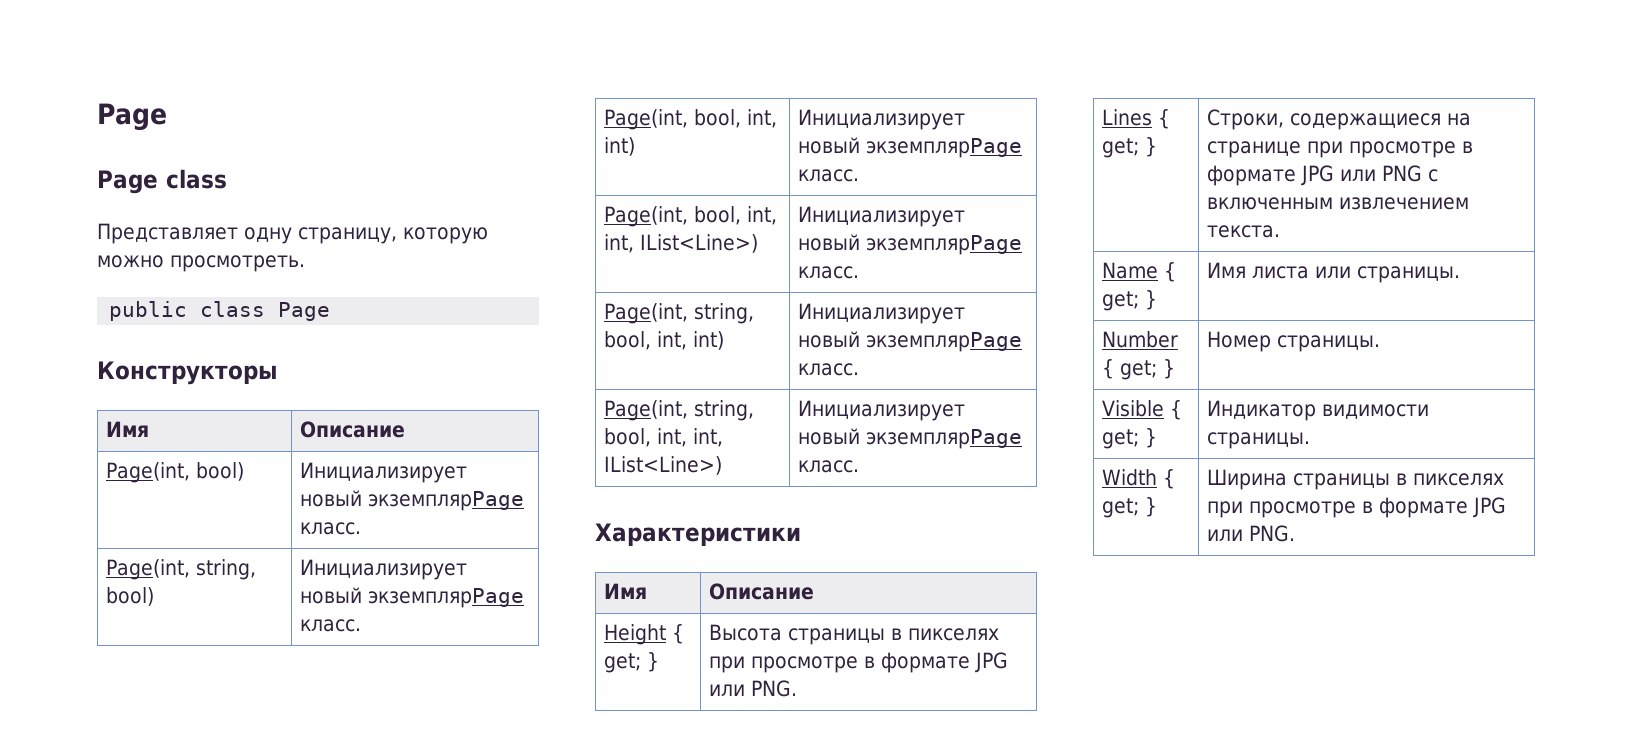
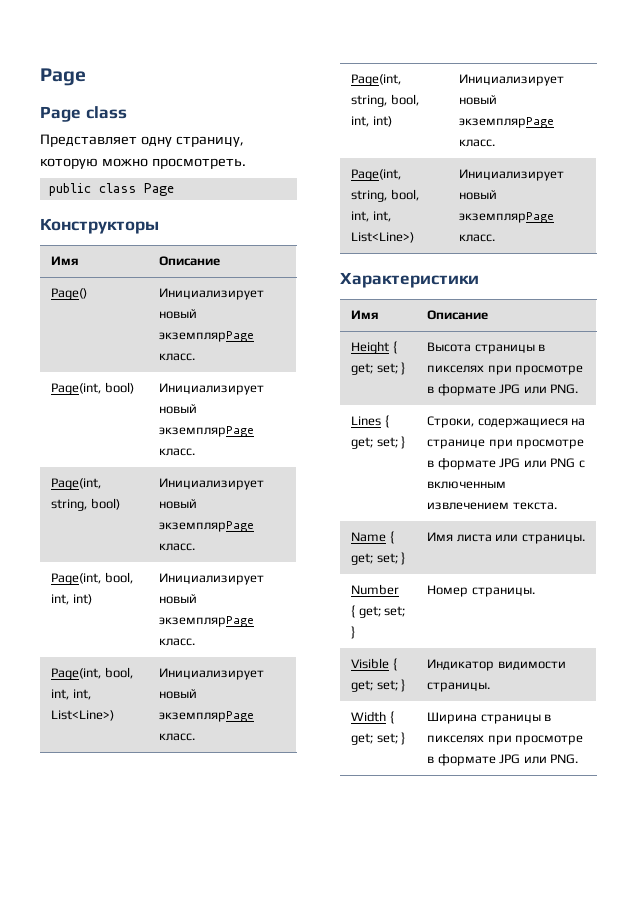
+ Page() | Инициализирует новый экземплярPage класс.
- Page(int, bool, int, int, IList<Line>) | Инициализирует новый экземплярPage класс.
+ Page(int, bool, int, int, List<Line>) | Инициализирует новый экземплярPage класс.
- Page(int, string, bool, int, int, IList<Line>) | Инициализирует новый экземплярPage класс.
+ Page(int, string, bool, int, int, List<Line>) | Инициализирует новый экземплярPage класс.
- Height { get; } | Высота страницы в пикселях при просмотре в формате JPG или PNG.
+ Height { get; set; } | Высота страницы в пикселях при просмотре в формате JPG или PNG.
- Lines { get; } | Строки, содержащиеся на странице при просмотре в формате JPG или PNG с включенным извлечением текста.
+ Lines { get; set; } | Строки, содержащиеся на странице при просмотре в формате JPG или PNG с включенным извлечением текста.
- Name { get; } | Имя листа или страницы.
+ Name { get; set; } | Имя листа или страницы.
- Number { get; } | Номер страницы.
+ Number { get; set; } | Номер страницы.
- Visible { get; } | Индикатор видимости страницы.
+ Visible { get; set; } | Индикатор видимости страницы.
- Width { get; } | Ширина страницы в пикселях при просмотре в формате JPG или PNG.
+ Width { get; set; } | Ширина страницы в пикселях при просмотре в формате JPG или PNG.

